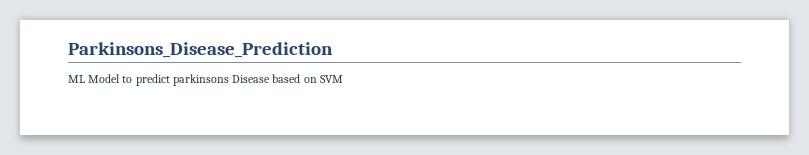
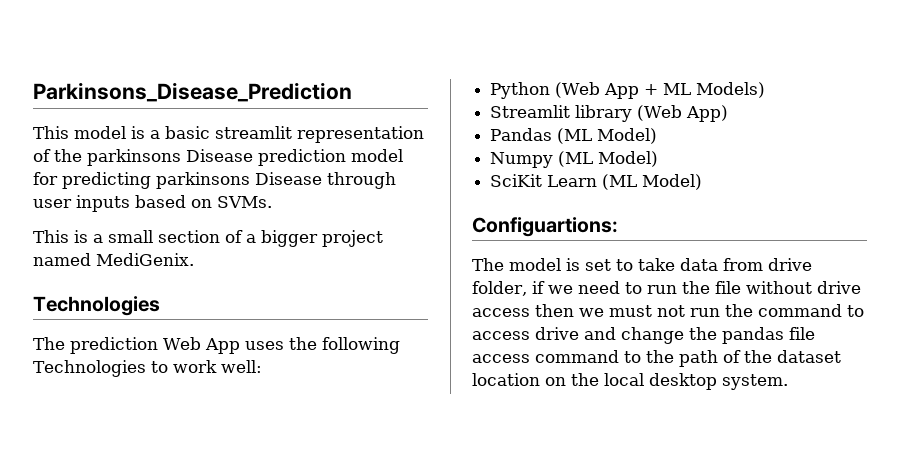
- ML Model to predict parkinsons Disease based on SVM
+ This model is a basic streamlit representation of the parkinsons Disease prediction model for predicting parkinsons Disease through user inputs based on SVMs.
+ This is a small section of a bigger project named MediGenix.
+ Technologies
+ The prediction Web App uses the following Technologies to work well:
+ Python (Web App + ML Models)
+ Streamlit library (Web App)
+ Pandas (ML Model)
+ Numpy (ML Model)
+ SciKit Learn (ML Model)
+ Configuartions:
+ The model is set to take data from drive folder, if we need to run the file without drive access then we must not run the command to access drive and change the pandas file access command to the path of the dataset location on the local desktop system.

